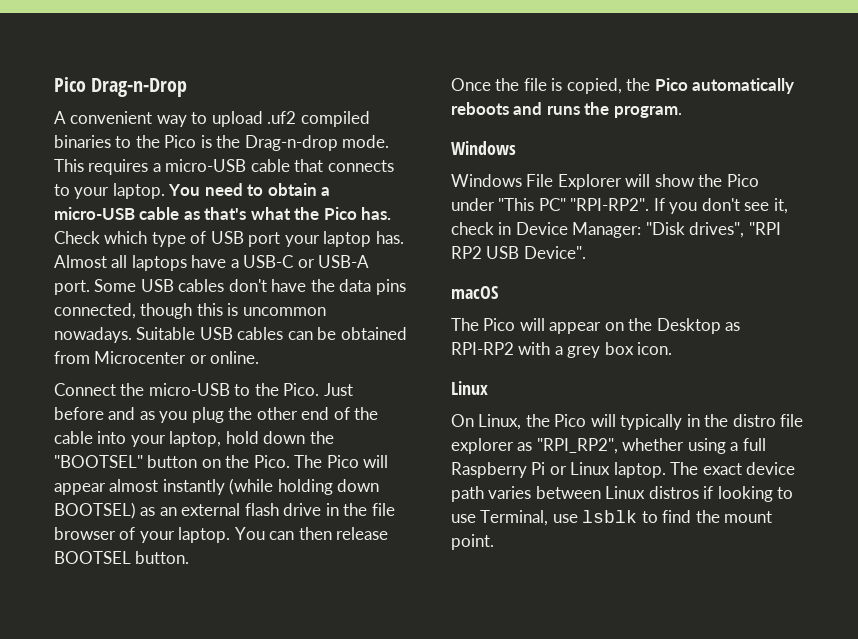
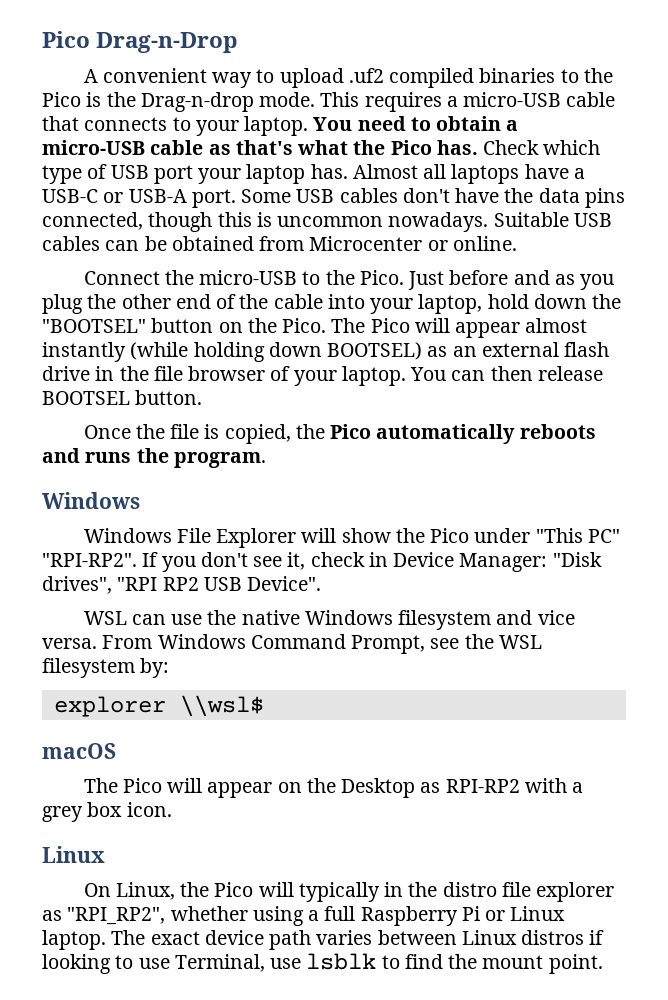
+ WSL can use the native Windows filesystem and vice versa. From Windows Command Prompt, see the WSL filesystem by:
+ explorer \\wsl$

